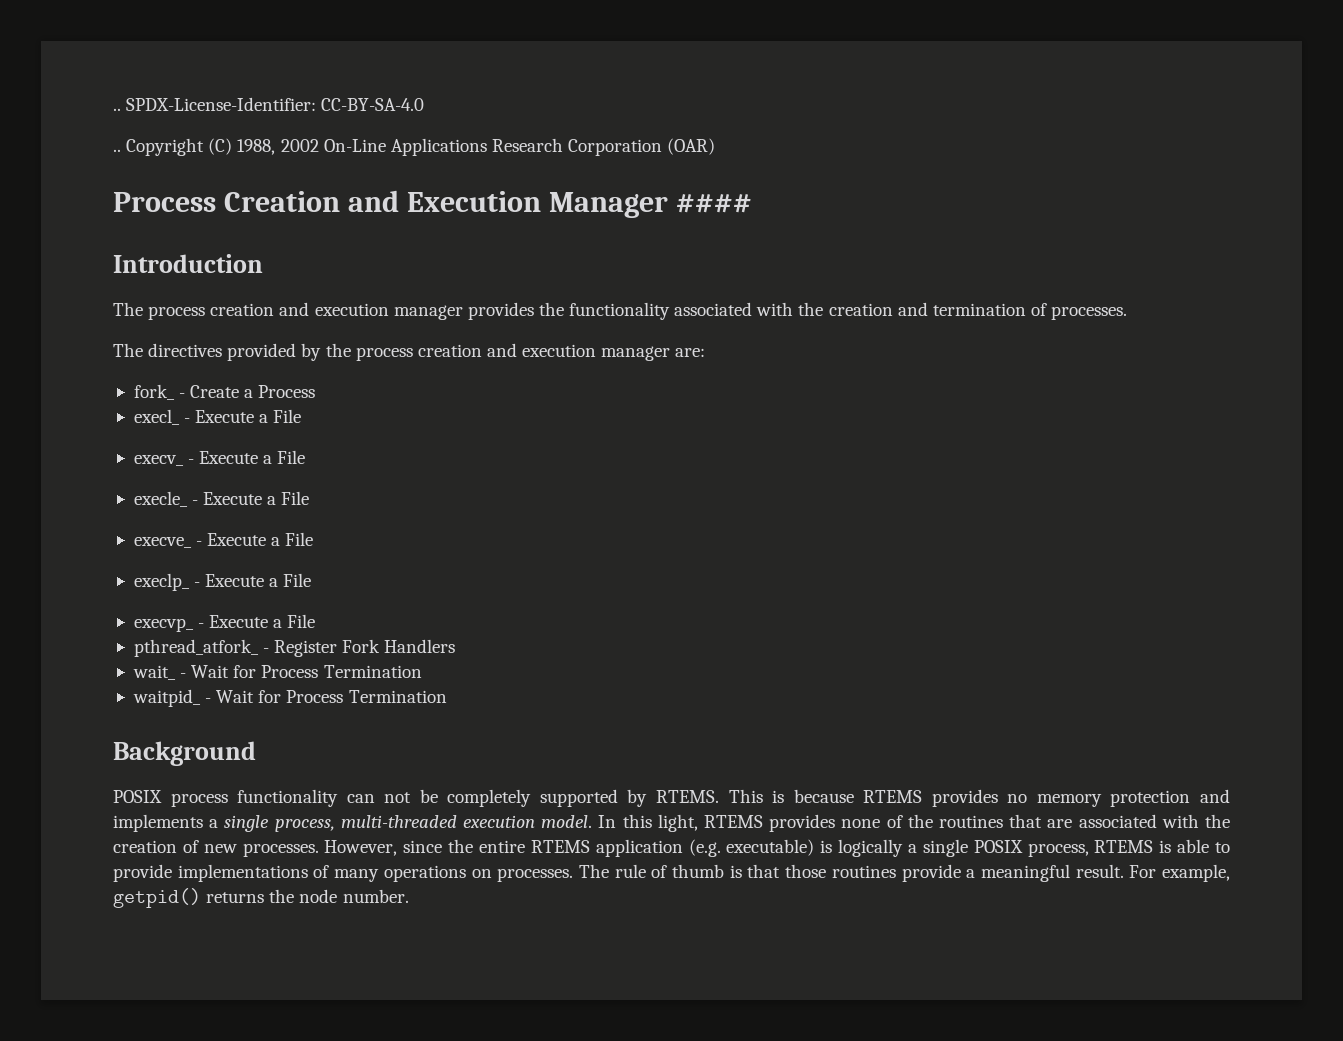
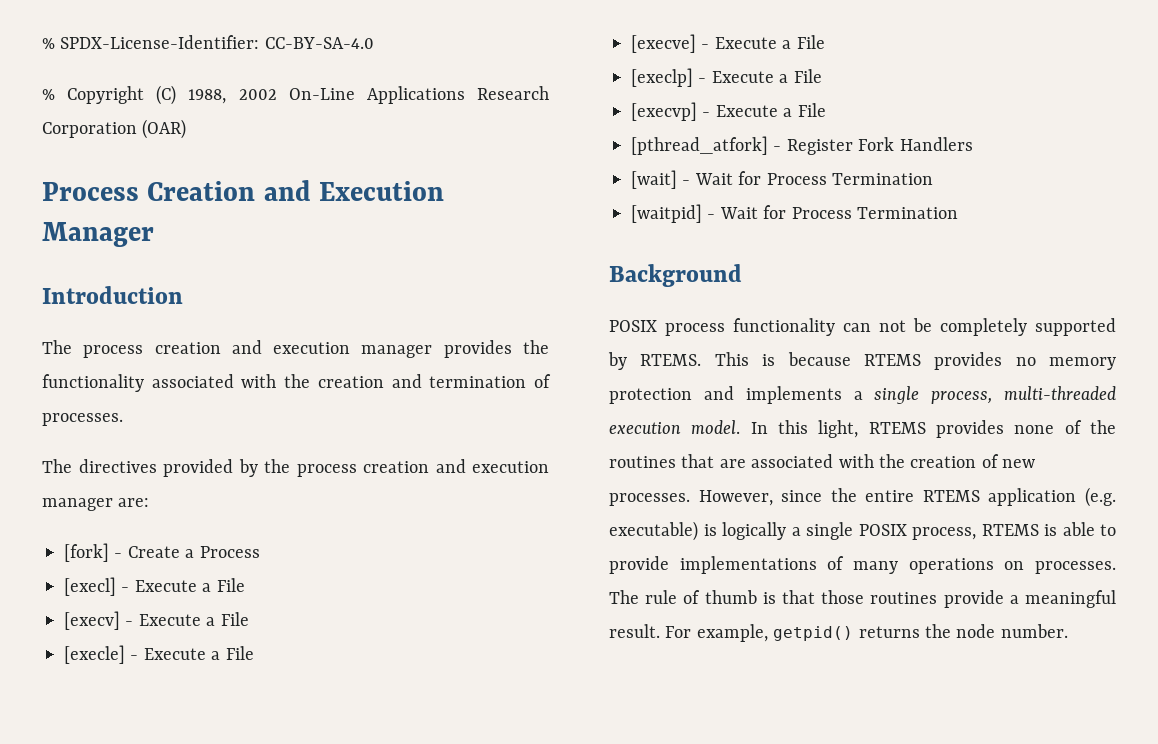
- .. SPDX-License-Identifier: CC-BY-SA-4.0
+ % SPDX-License-Identifier: CC-BY-SA-4.0
- .. Copyright (C) 1988, 2002 On-Line Applications Research Corporation (OAR)
+ % Copyright (C) 1988, 2002 On-Line Applications Research Corporation (OAR)
- Process Creation and Execution Manager ####
+ Process Creation and Execution Manager
- fork_ - Create a Process
+ [fork] - Create a Process
- execl_ - Execute a File
- execv_ - Execute a File
- execle_ - Execute a File
- execve_ - Execute a File
- execlp_ - Execute a File
- execvp_ - Execute a File
- pthread_atfork_ - Register Fork Handlers
+ [execl] - Execute a File
+ [execv] - Execute a File
+ [execle] - Execute a File
+ [execve] - Execute a File
+ [execlp] - Execute a File
+ [execvp] - Execute a File
+ [pthread_atfork] - Register Fork Handlers
- wait_ - Wait for Process Termination
- waitpid_ - Wait for Process Termination
+ [wait] - Wait for Process Termination
+ [waitpid] - Wait for Process Termination

